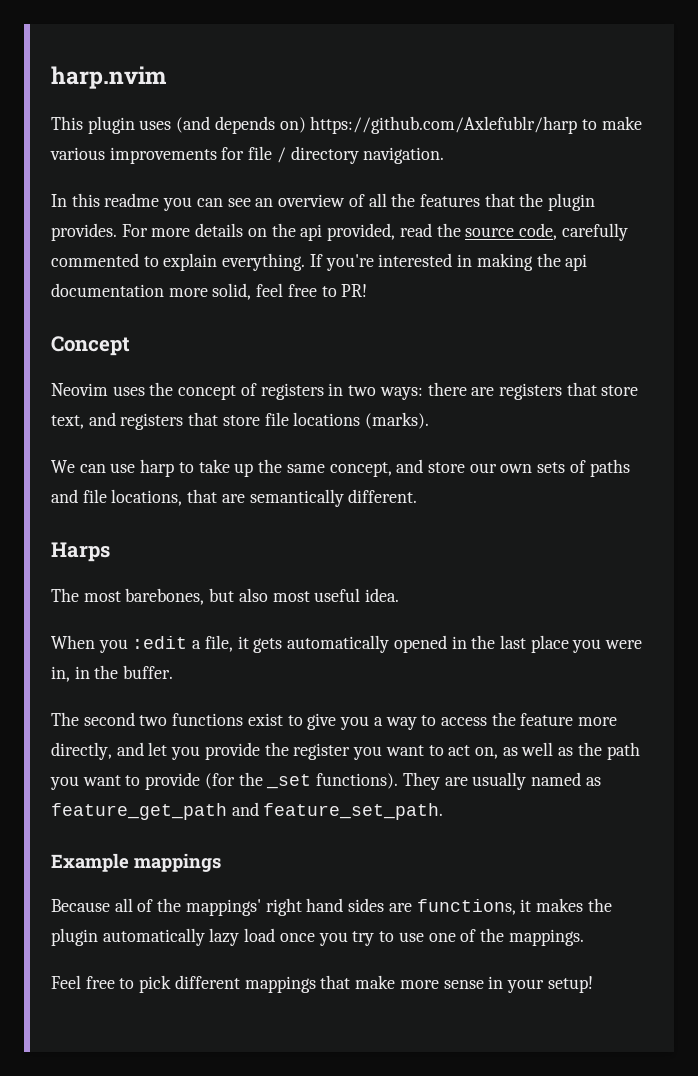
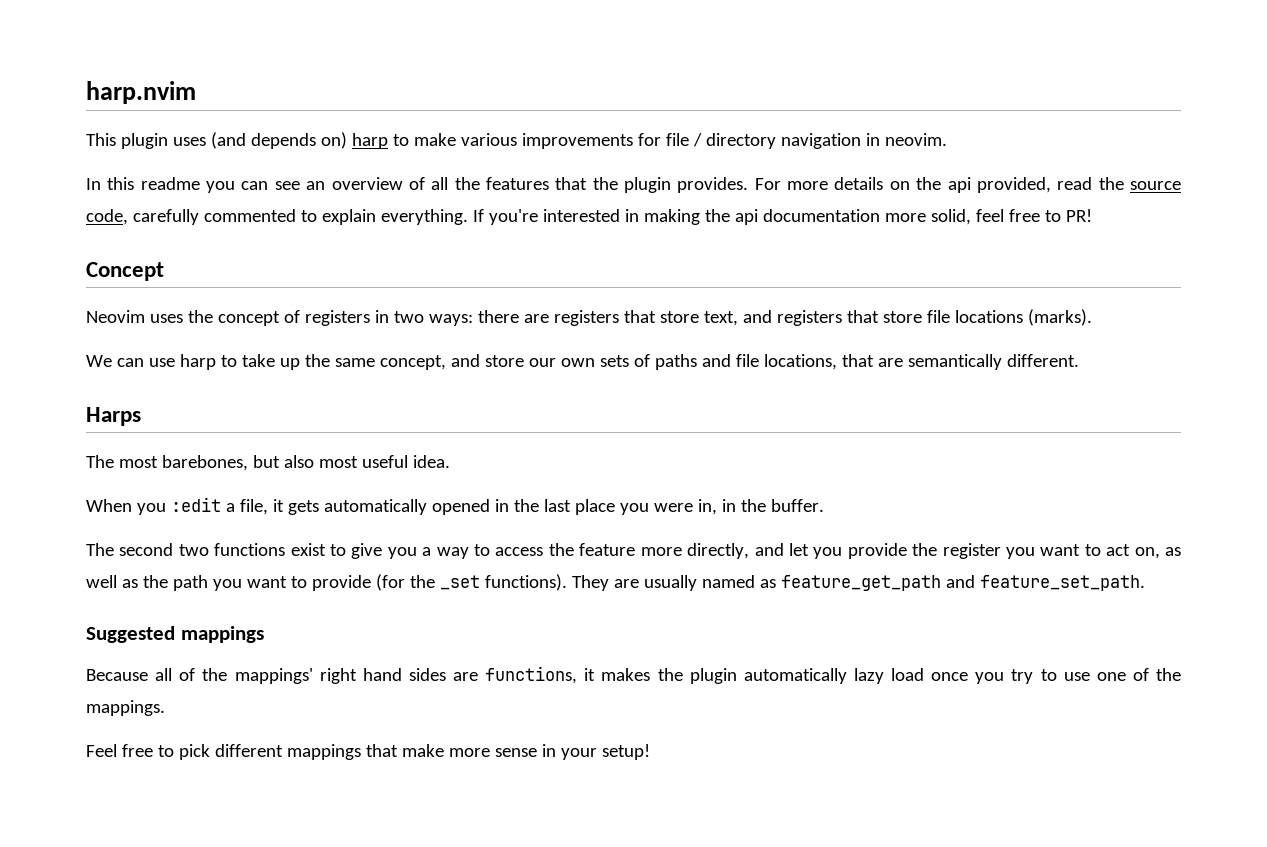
- This plugin uses (and depends on) https://github.com/Axlefublr/harp to make various improvements for file / directory navigation.
+ This plugin uses (and depends on) harp to make various improvements for file / directory navigation in neovim.
- Example mappings
+ Suggested mappings

